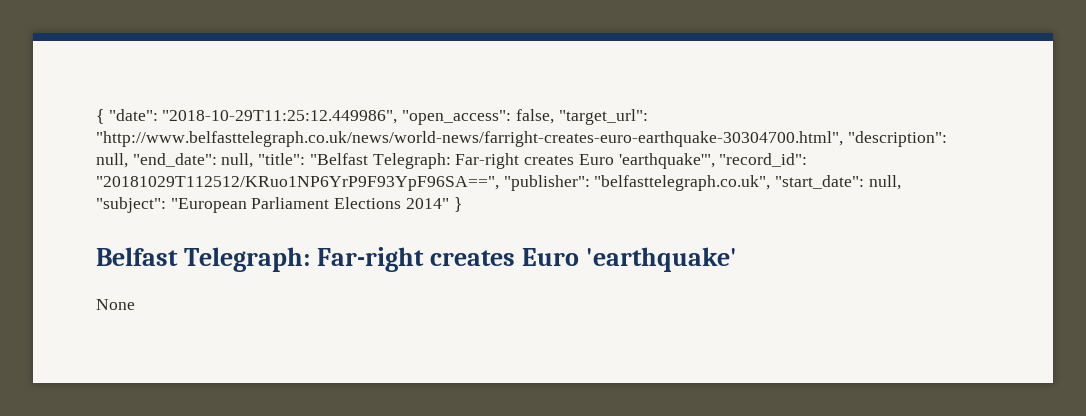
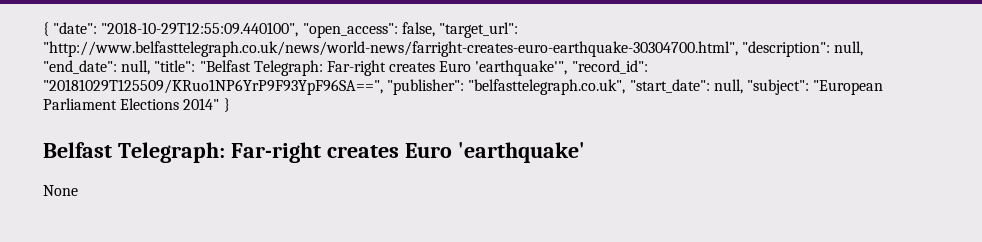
- { "date": "2018-10-29T11:25:12.449986", "open_access": false, "target_url": "http://www.belfasttelegraph.co.uk/news/world-news/farright-creates-euro-earthquake-30304700.html", "description": null, "end_date": null, "title": "Belfast Telegraph: Far-right creates Euro 'earthquake'", "record_id": "20181029T112512/KRuo1NP6YrP9F93YpF96SA==", "publisher": "belfasttelegraph.co.uk", "start_date": null, "subject": "European Parliament Elections 2014" }
+ { "date": "2018-10-29T12:55:09.440100", "open_access": false, "target_url": "http://www.belfasttelegraph.co.uk/news/world-news/farright-creates-euro-earthquake-30304700.html", "description": null, "end_date": null, "title": "Belfast Telegraph: Far-right creates Euro 'earthquake'", "record_id": "20181029T125509/KRuo1NP6YrP9F93YpF96SA==", "publisher": "belfasttelegraph.co.uk", "start_date": null, "subject": "European Parliament Elections 2014" }

